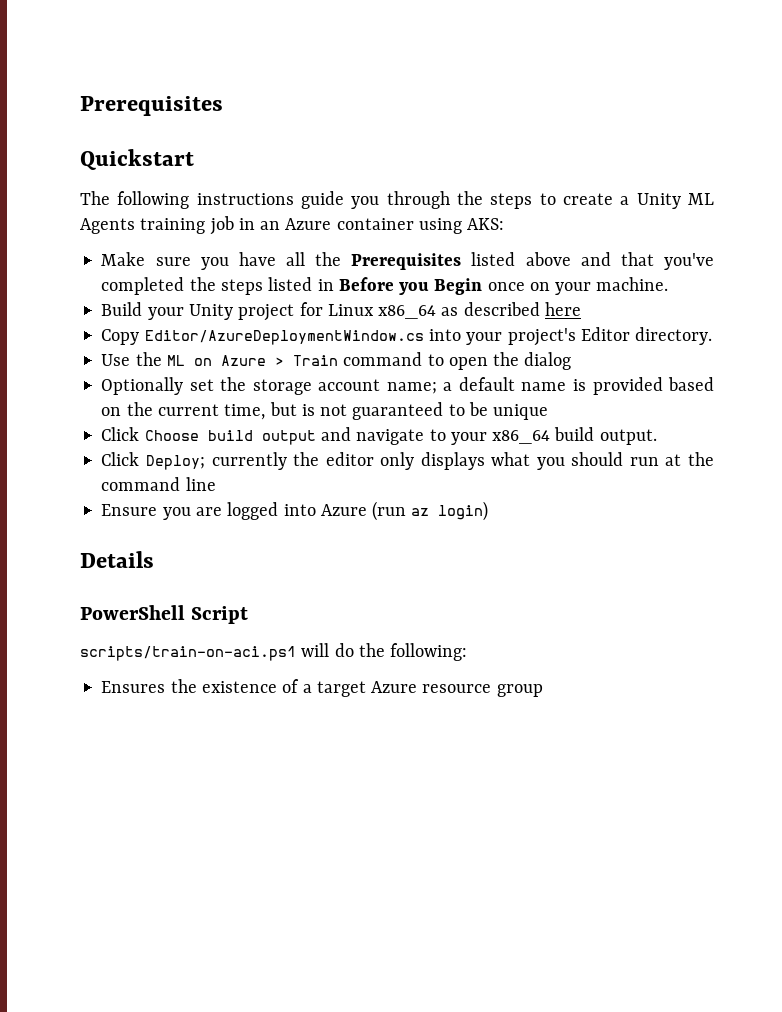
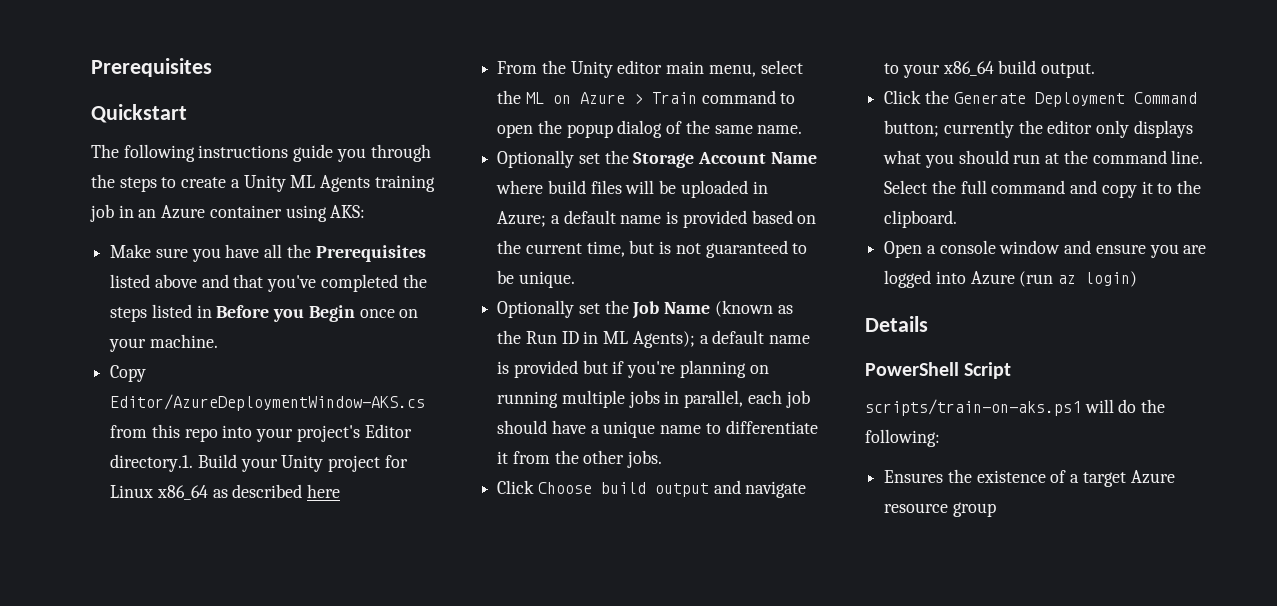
- Build your Unity project for Linux x86_64 as described here
+ Copy Editor/AzureDeploymentWindow-AKS.cs from this repo into your project's Editor directory.1. Build your Unity project for Linux x86_64 as described here
- Copy Editor/AzureDeploymentWindow.cs into your project's Editor directory.
- Use the ML on Azure > Train command to open the dialog
- Optionally set the storage account name; a default name is provided based on the current time, but is not guaranteed to be unique
+ From the Unity editor main menu, select the ML on Azure > Train command to open the popup dialog of the same name.
+ Optionally set the Storage Account Name where build files will be uploaded in Azure; a default name is provided based on the current time, but is not guaranteed to be unique.
+ Optionally set the Job Name (known as the Run ID in ML Agents); a default name is provided but if you're planning on running multiple jobs in parallel, each job should have a unique name to differentiate it from the other jobs.
- Click Deploy; currently the editor only displays what you should run at the command line
- Ensure you are logged into Azure (run az login)
+ Click the Generate Deployment Command button; currently the editor only displays what you should run at the command line. Select the full command and copy it to the clipboard.
+ Open a console window and ensure you are logged into Azure (run az login)
- scripts/train-on-aci.ps1 will do the following:
+ scripts/train-on-aks.ps1 will do the following:

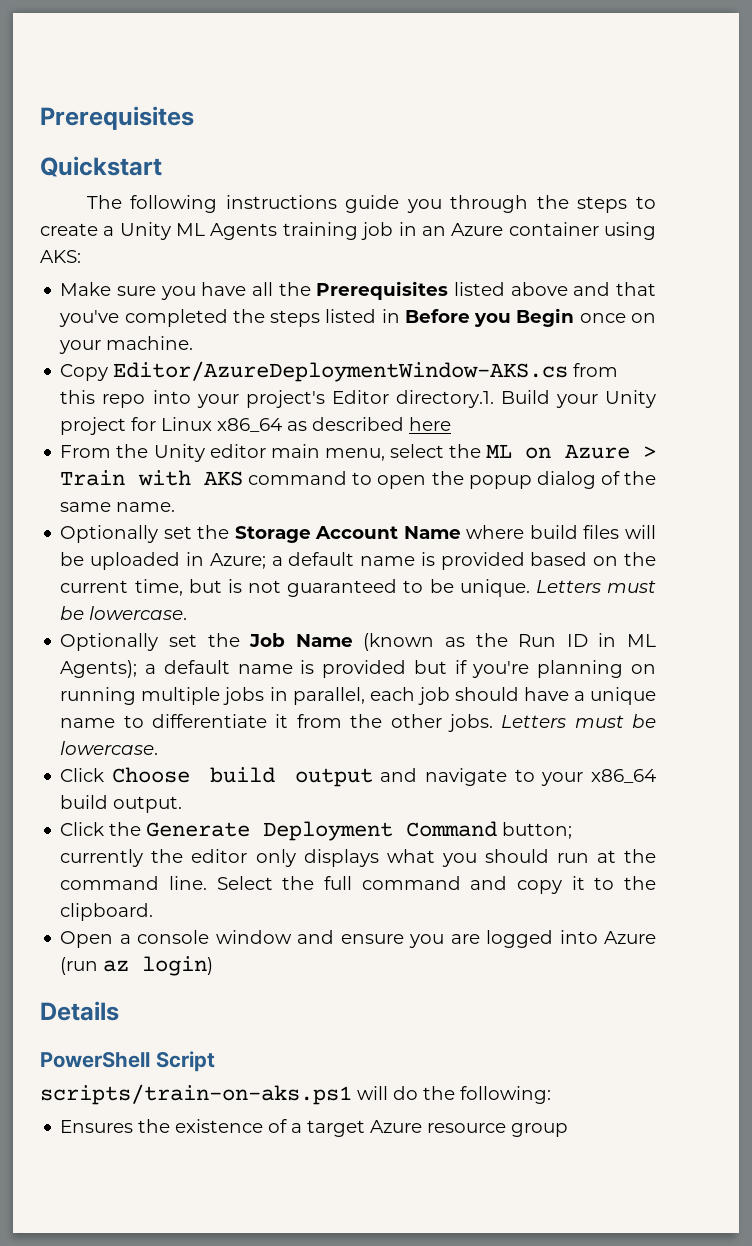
- From the Unity editor main menu, select the ML on Azure > Train command to open the popup dialog of the same name.
+ From the Unity editor main menu, select the ML on Azure > Train with AKS command to open the popup dialog of the same name.
- Optionally set the Storage Account Name where build files will be uploaded in Azure; a default name is provided based on the current time, but is not guaranteed to be unique.
+ Optionally set the Storage Account Name where build files will be uploaded in Azure; a default name is provided based on the current time, but is not guaranteed to be unique. Letters must be lowercase.
- Optionally set the Job Name (known as the Run ID in ML Agents); a default name is provided but if you're planning on running multiple jobs in parallel, each job should have a unique name to differentiate it from the other jobs.
+ Optionally set the Job Name (known as the Run ID in ML Agents); a default name is provided but if you're planning on running multiple jobs in parallel, each job should have a unique name to differentiate it from the other jobs. Letters must be lowercase.

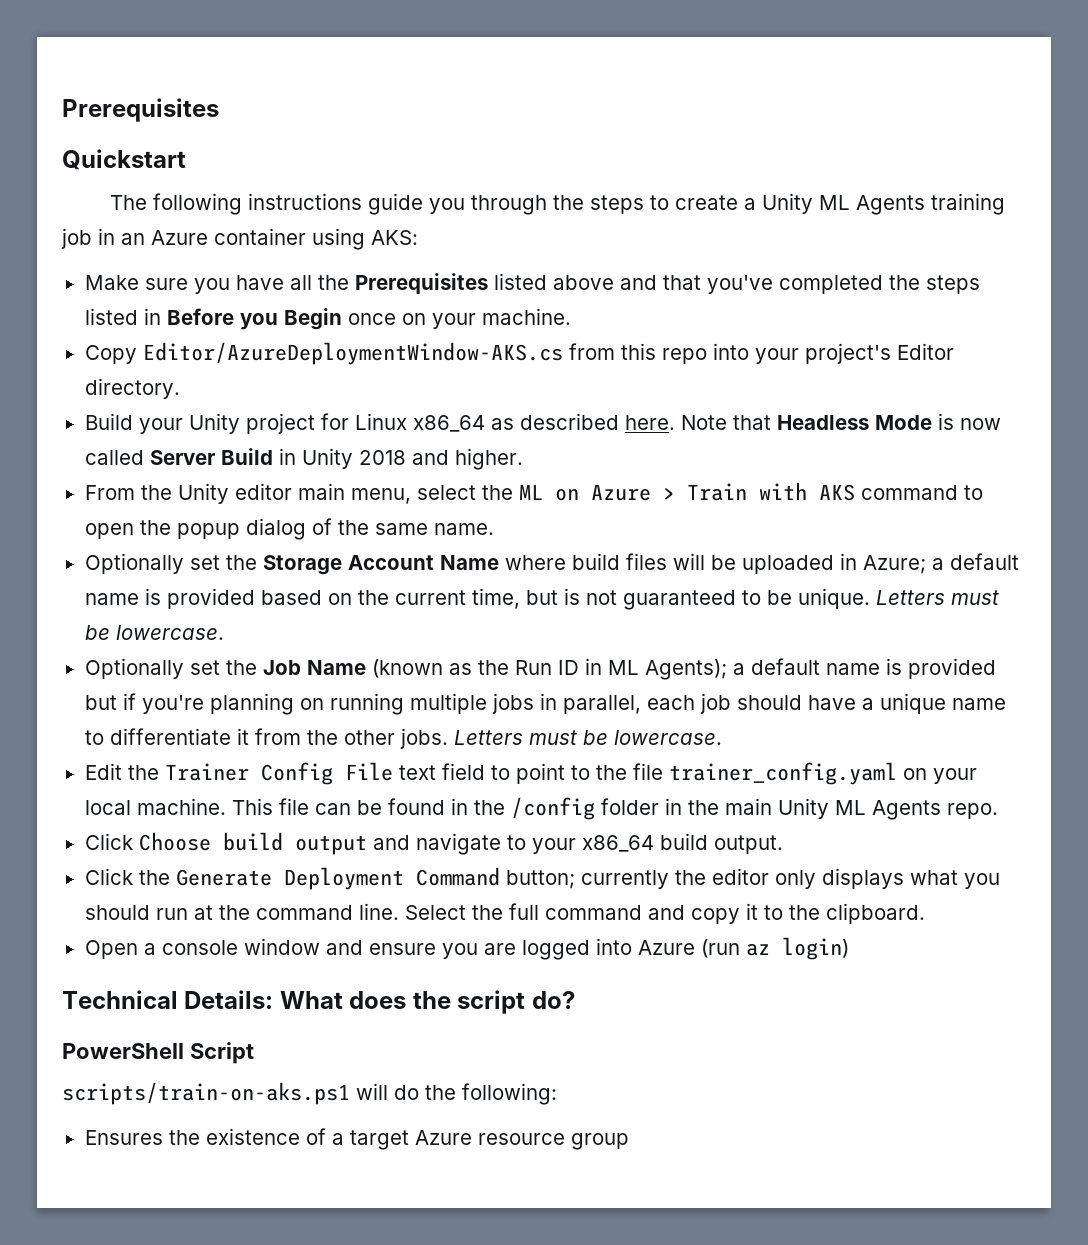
- Copy Editor/AzureDeploymentWindow-AKS.cs from this repo into your project's Editor directory.1. Build your Unity project for Linux x86_64 as described here
+ Copy Editor/AzureDeploymentWindow-AKS.cs from this repo into your project's Editor directory.
+ Build your Unity project for Linux x86_64 as described here. Note that Headless Mode is now called Server Build in Unity 2018 and higher.
+ Edit the Trainer Config File text field to point to the file trainer_config.yaml on your local machine. This file can be found in the /config folder in the main Unity ML Agents repo.
- Details
+ Technical Details: What does the script do?

